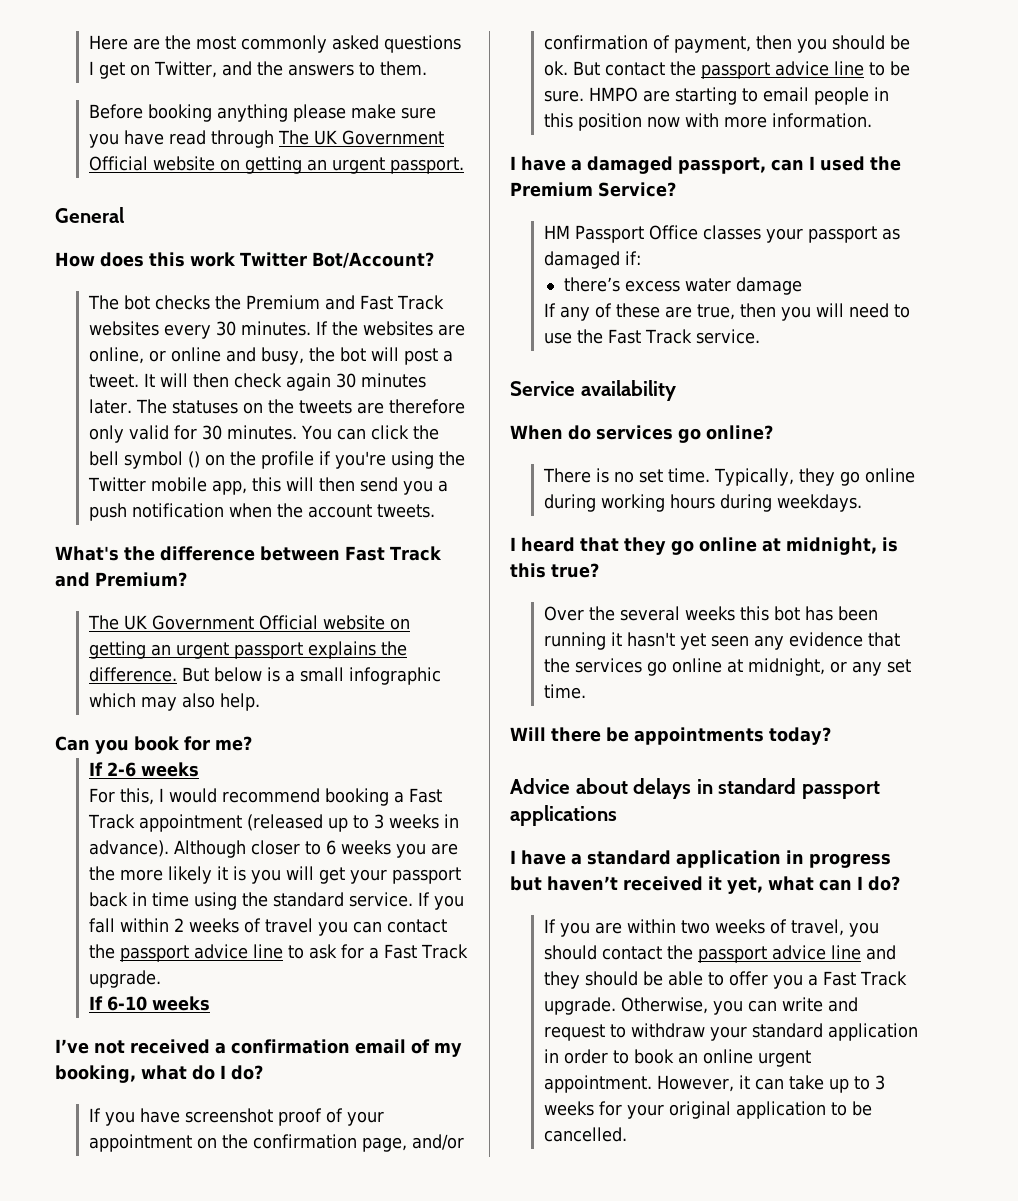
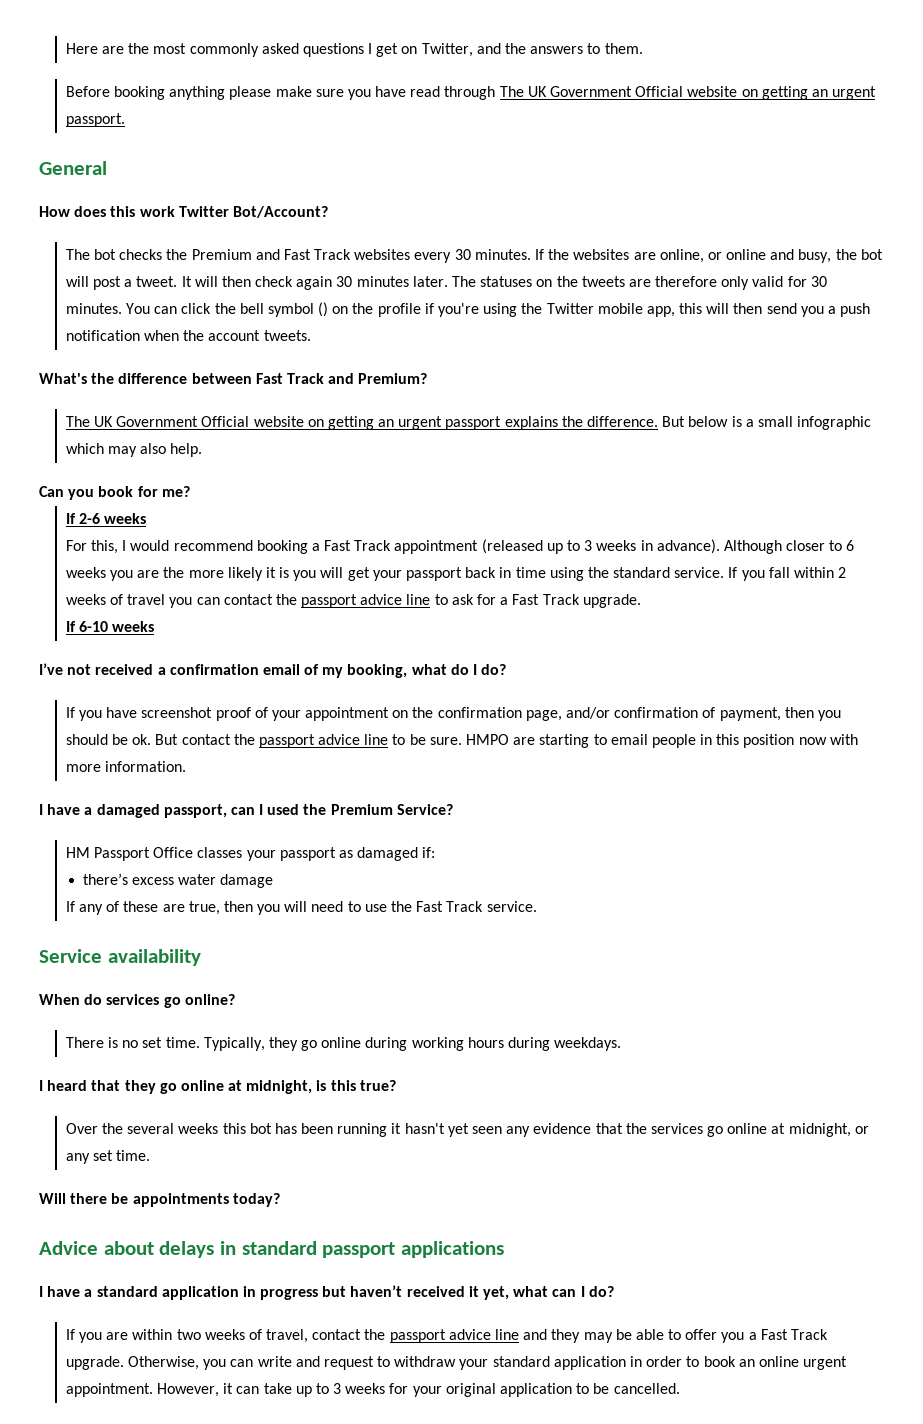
- If you are within two weeks of travel, you should contact the passport advice line and they should be able to offer you a Fast Track upgrade.
+ If you are within two weeks of travel, contact the passport advice line and they may be able to offer you a Fast Track upgrade.

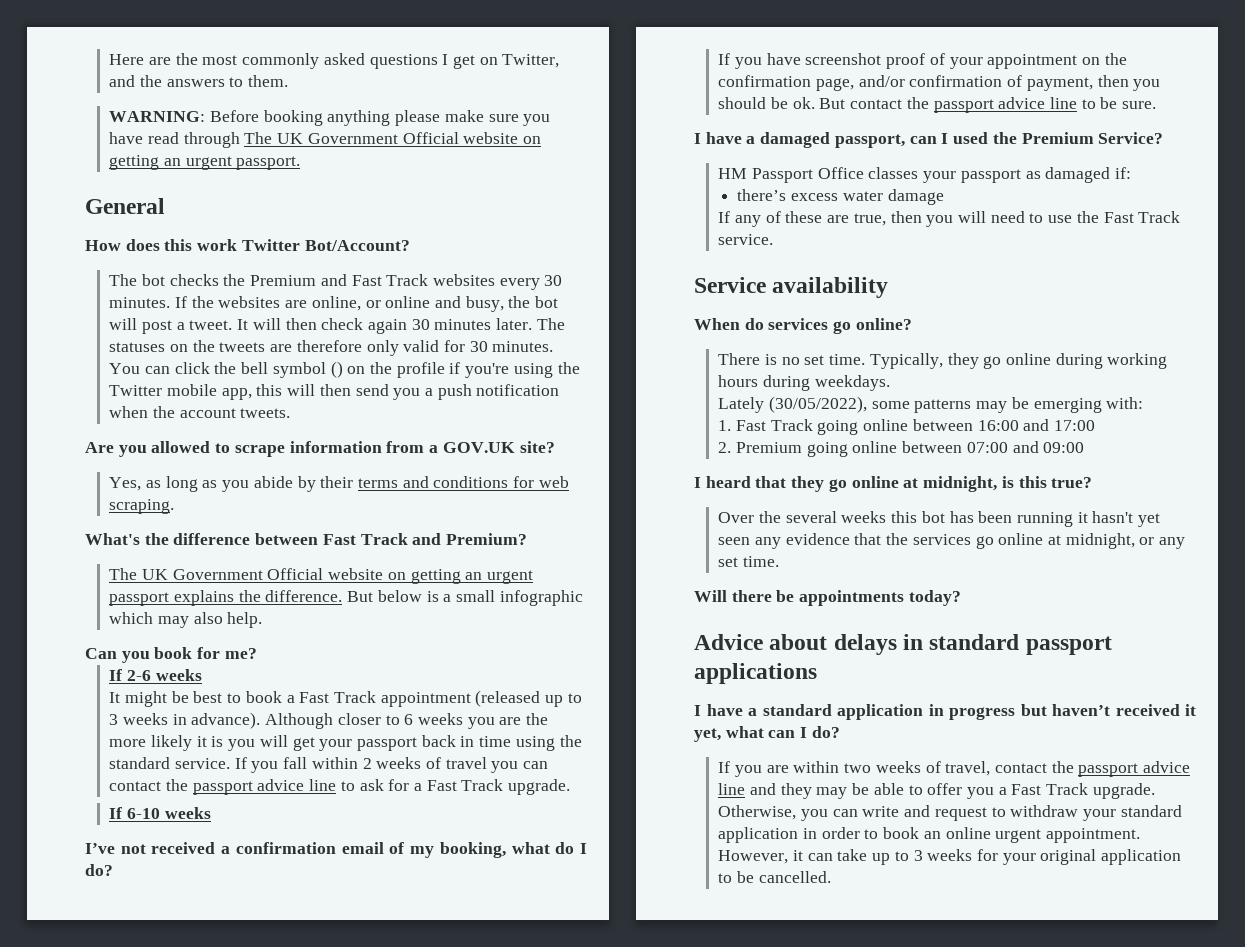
- Before booking anything please make sure you have read through The UK Government Official website on getting an urgent passport.
+ WARNING: Before booking anything please make sure you have read through The UK Government Official website on getting an urgent passport.
+ Are you allowed to scrape information from a GOV.UK site?
+ Yes, as long as you abide by their terms and conditions for web scraping.
- For this, I would recommend booking a Fast Track appointment (released up to 3 weeks in advance).
+ It might be best to book a Fast Track appointment (released up to 3 weeks in advance).
- HMPO are starting to email people in this position now with more information.
+ Lately (30/05/2022), some patterns may be emerging with:
+ 1. Fast Track going online between 16:00 and 17:00
+ 2. Premium going online between 07:00 and 09:00

